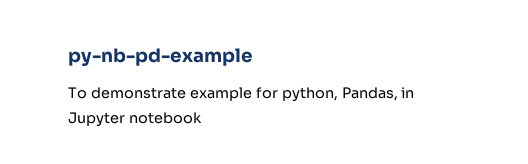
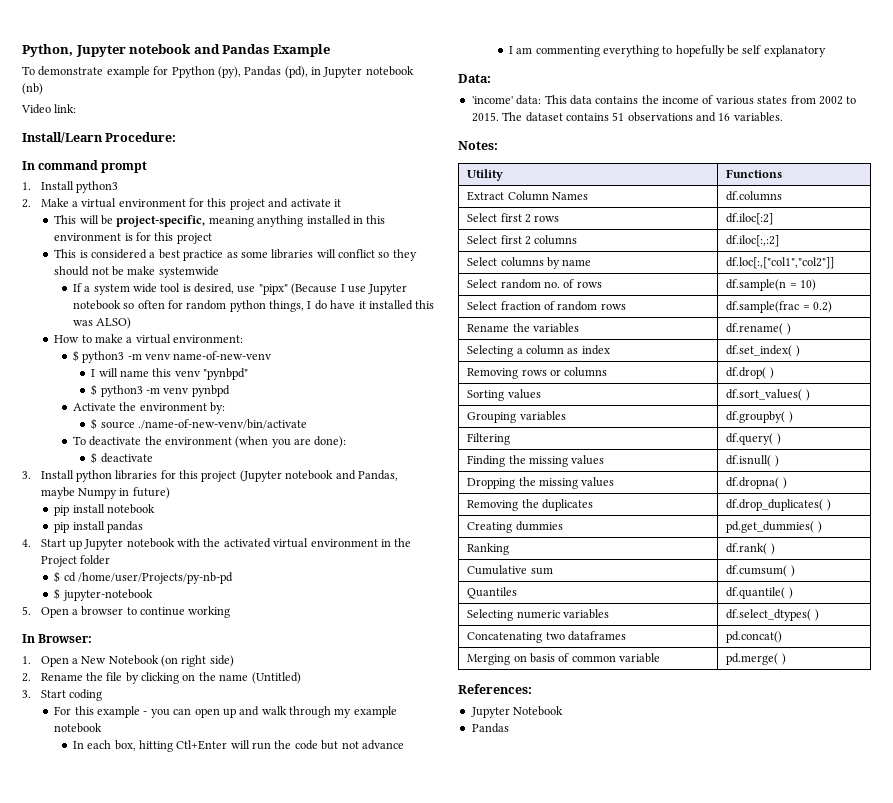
- py-nb-pd-example
- To demonstrate example for python, Pandas, in Jupyter notebook
+ Python, Jupyter notebook and Pandas Example
+ To demonstrate example for Ppython (py), Pandas (pd), in Jupyter notebook (nb)
+ Video link:
+ Install/Learn Procedure:
+ In command prompt
+ 1. Install python3
+ 2. Make a virtual environment for this project and activate it
+ This will be project-specific, meaning anything installed in this environment is for this project
+ This is considered a best practice as some libraries will conflict so they should not be make systemwide
+ If a system wide tool is desired, use "pipx" (Because I use Jupyter notebook so often for random python things, I do have it installed this was ALSO)
+ How to make a virtual environment:
+ $ python3 -m venv name-of-new-venv
+ I will name this venv "pynbpd"
+ $ python3 -m venv pynbpd
+ Activate the environment by:
+ $ source ./name-of-new-venv/bin/activate
+ To deactivate the environment (when you are done):
+ $ deactivate
+ 3. Install python libraries for this project (Jupyter notebook and Pandas, maybe Numpy in future)
+ pip install notebook
+ pip install pandas
+ 4. Start up Jupyter notebook with the activated virtual environment in the Project folder
+ $ cd /home/user/Projects/py-nb-pd
+ $ jupyter-notebook
+ 5. Open a browser to continue working
+ In Browser:
+ 1. Open a New Notebook (on right side)
+ 2. Rename the file by clicking on the name (Untitled)
+ 3. Start coding
+ For this example - you can open up and walk through my example notebook
+ In each box, hitting Ctl+Enter will run the code but not advance
+ I am commenting everything to hopefully be self explanatory
+ Data:
+ 'income' data: This data contains the income of various states from 2002 to 2015. The dataset contains 51 observations and 16 variables.
+ Notes:
+ Utility | Functions
+ Extract Column Names | df.columns
+ Select first 2 rows | df.iloc[:2]
+ Select first 2 columns | df.iloc[:,:2]
+ Select columns by name | df.loc[:,["col1","col2"]]
+ Select random no. of rows | df.sample(n = 10)
+ Select fraction of random rows | df.sample(frac = 0.2)
+ Rename the variables | df.rename( )
+ Selecting a column as index | df.set_index( )
+ Removing rows or columns | df.drop( )
+ Sorting values | df.sort_values( )
+ Grouping variables | df.groupby( )
+ Filtering | df.query( )
+ Finding the missing values | df.isnull( )
+ Dropping the missing values | df.dropna( )
+ Removing the duplicates | df.drop_duplicates( )
+ Creating dummies | pd.get_dummies( )
+ Ranking | df.rank( )
+ Cumulative sum | df.cumsum( )
+ Quantiles | df.quantile( )
+ Selecting numeric variables | df.select_dtypes( )
+ Concatenating two dataframes | pd.concat()
+ Merging on basis of common variable | pd.merge( )
+ References:
+ Jupyter Notebook
+ Pandas

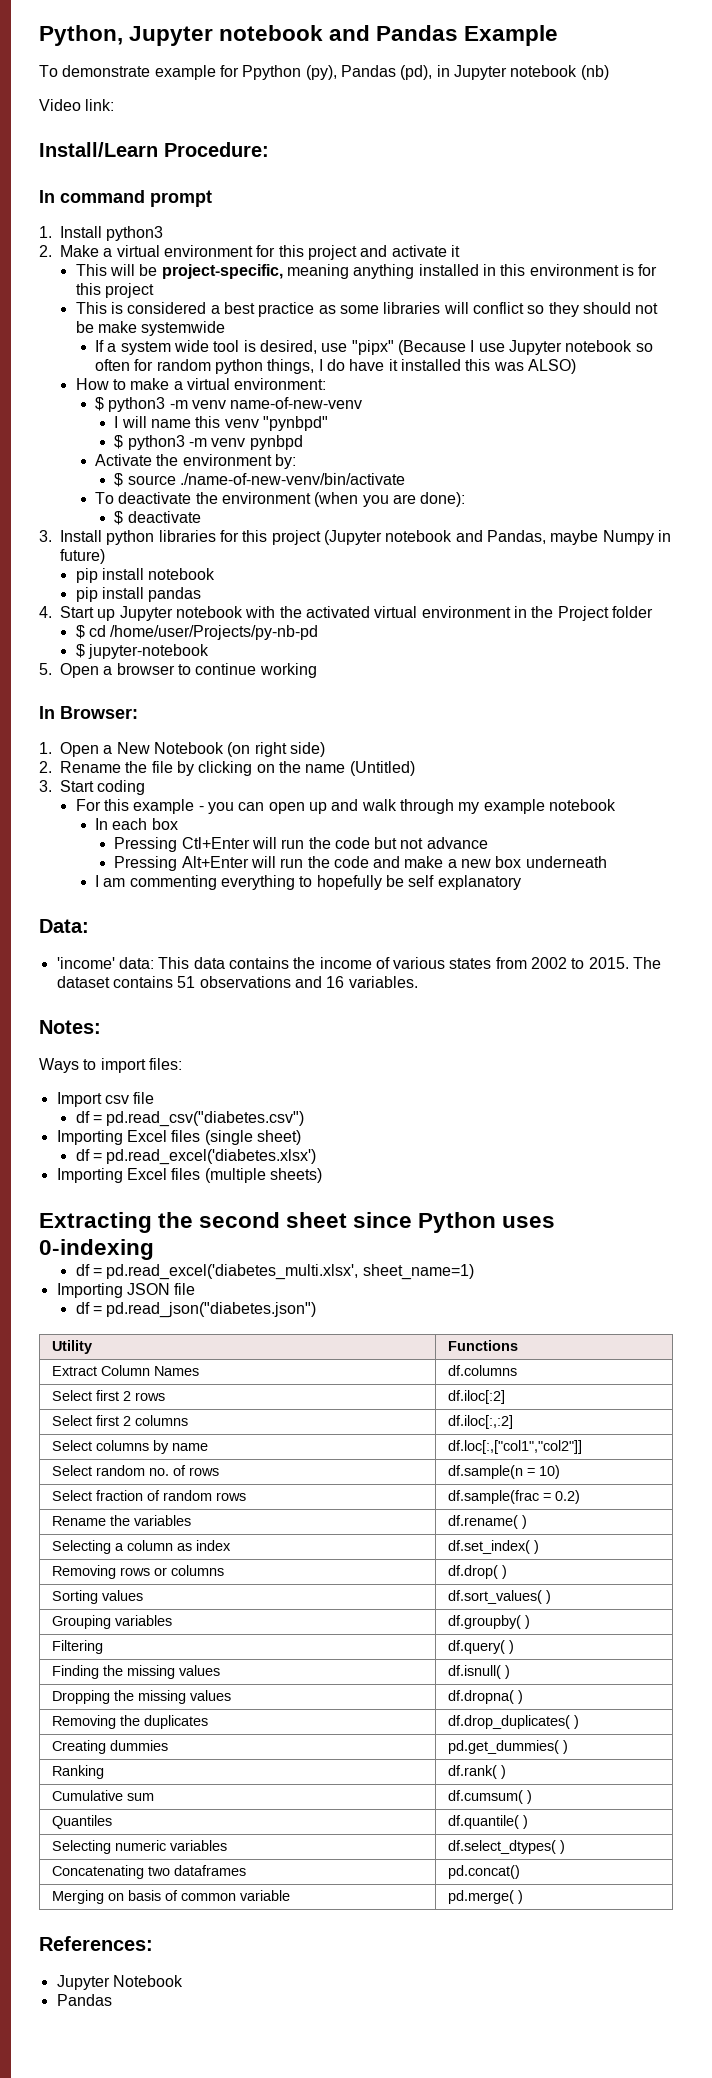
- In each box, hitting Ctl+Enter will run the code but not advance
+ In each box
+ Pressing Ctl+Enter will run the code but not advance
+ Pressing Alt+Enter will run the code and make a new box underneath
+ Ways to import files:
+ Import csv file
+ df = pd.read_csv("diabetes.csv")
+ Importing Excel files (single sheet)
+ df = pd.read_excel('diabetes.xlsx')
+ Importing Excel files (multiple sheets)
+ Extracting the second sheet since Python uses 0-indexing
+ df = pd.read_excel('diabetes_multi.xlsx', sheet_name=1)
+ Importing JSON file
+ df = pd.read_json("diabetes.json")

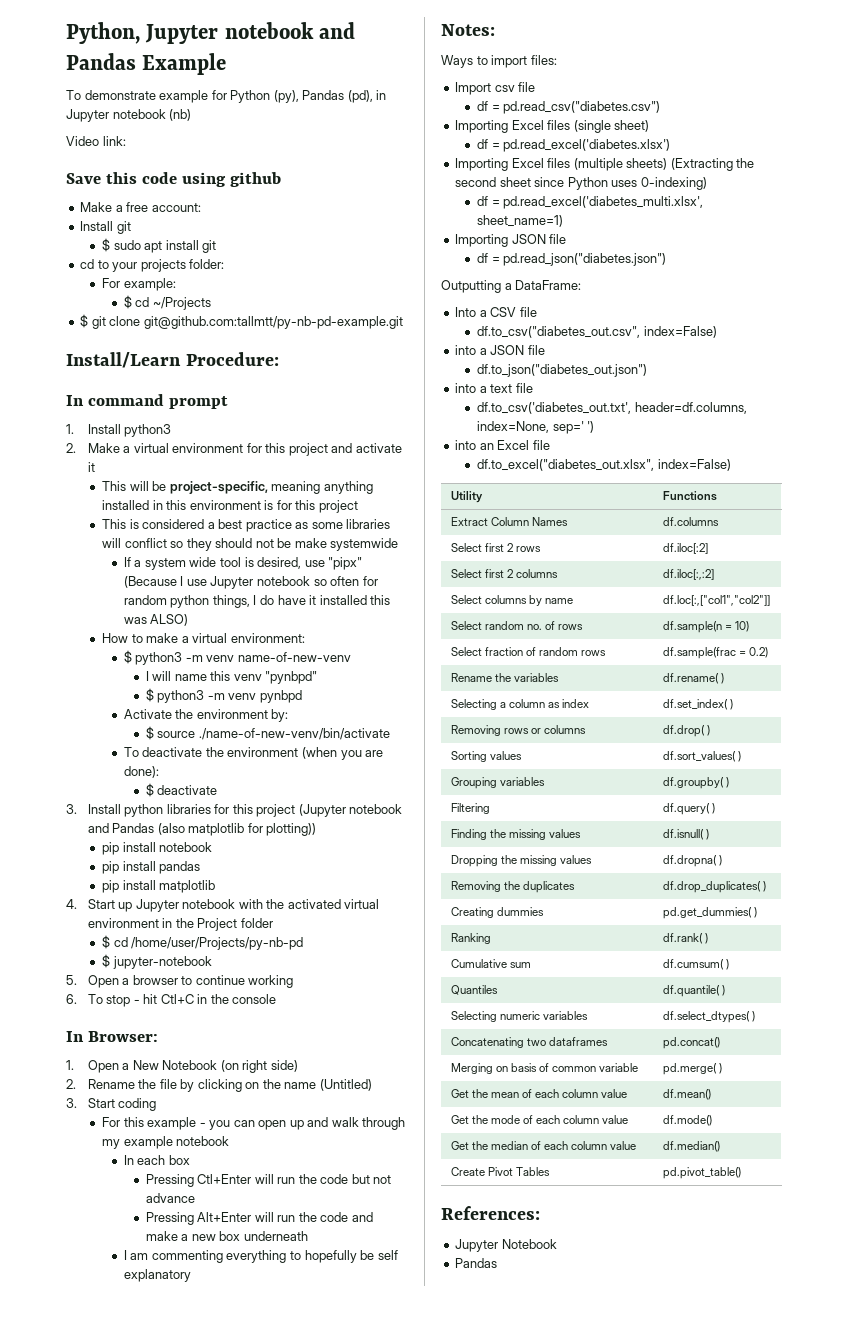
- To demonstrate example for Ppython (py), Pandas (pd), in Jupyter notebook (nb)
+ To demonstrate example for Python (py), Pandas (pd), in Jupyter notebook (nb)
+ Save this code using github
+ Make a free account:
+ Install git
+ $ sudo apt install git
+ cd to your projects folder:
+ For example:
+ $ cd ~/Projects
+ $ git clone git@github.com:tallmtt/py-nb-pd-example.git
- 3. Install python libraries for this project (Jupyter notebook and Pandas, maybe Numpy in future)
+ 3. Install python libraries for this project (Jupyter notebook and Pandas (also matplotlib for plotting))
+ pip install matplotlib
+ 6. To stop - hit Ctl+C in the console
- Data:
- 'income' data: This data contains the income of various states from 2002 to 2015. The dataset contains 51 observations and 16 variables.
- Importing Excel files (multiple sheets)
- Extracting the second sheet since Python uses 0-indexing
+ Importing Excel files (multiple sheets) (Extracting the second sheet since Python uses 0-indexing)
+ Outputting a DataFrame:
+ Into a CSV file
+ df.to_csv("diabetes_out.csv", index=False)
+ into a JSON file
+ df.to_json("diabetes_out.json")
+ into a text file
+ df.to_csv('diabetes_out.txt', header=df.columns, index=None, sep=' ')
+ into an Excel file
+ df.to_excel("diabetes_out.xlsx", index=False)
+ Get the mean of each column value | df.mean()
+ Get the mode of each column value | df.mode()
+ Get the median of each column value | df.median()
+ Create Pivot Tables | pd.pivot_table()

